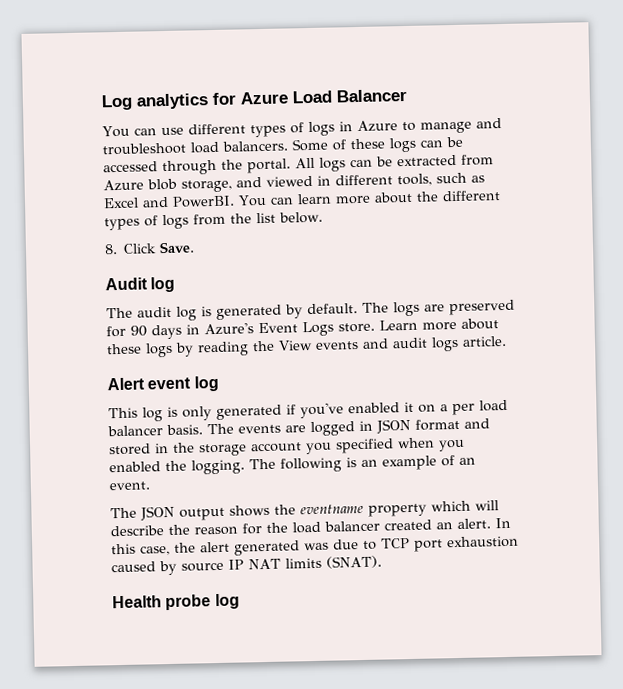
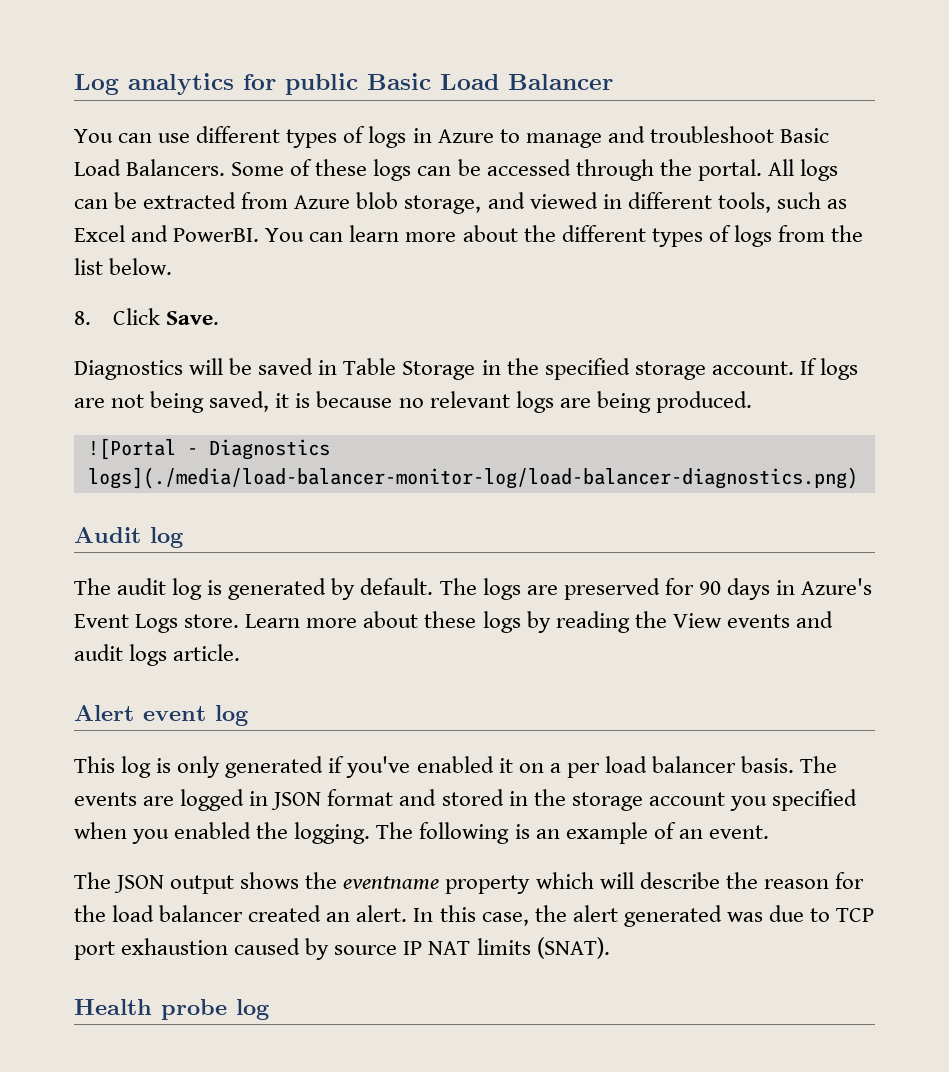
- Log analytics for Azure Load Balancer
+ Log analytics for public Basic Load Balancer
- You can use different types of logs in Azure to manage and troubleshoot load balancers.
+ You can use different types of logs in Azure to manage and troubleshoot Basic Load Balancers.
+ Diagnostics will be saved in Table Storage in the specified storage account. If logs are not being saved, it is because no relevant logs are being produced.
+ ![Portal - Diagnostics logs](./media/load-balancer-monitor-log/load-balancer-diagnostics.png)

